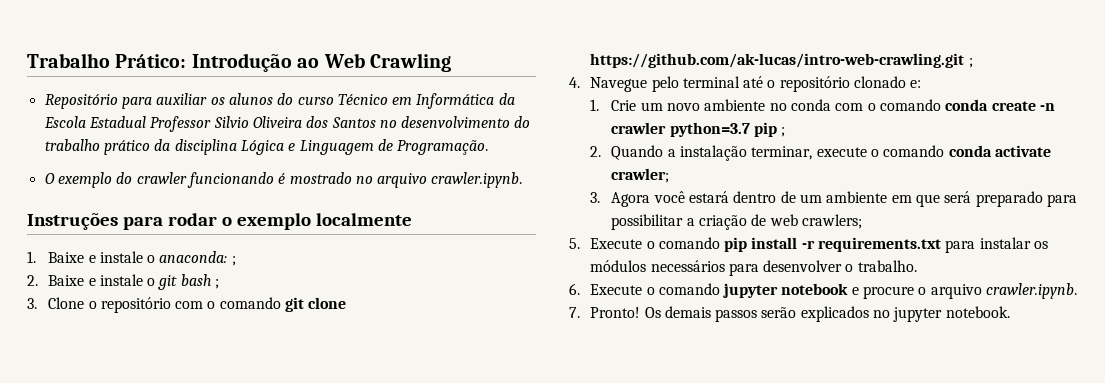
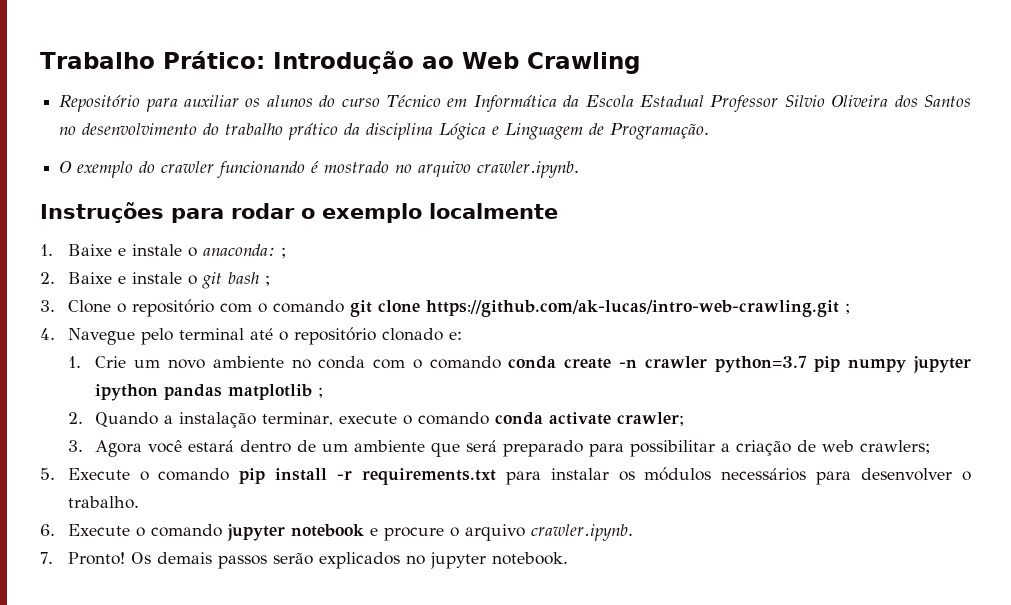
- 1. Crie um novo ambiente no conda com o comando conda create -n crawler python=3.7 pip ;
+ 1. Crie um novo ambiente no conda com o comando conda create -n crawler python=3.7 pip numpy jupyter ipython pandas matplotlib ;
- 3. Agora você estará dentro de um ambiente em que será preparado para possibilitar a criação de web crawlers;
+ 3. Agora você estará dentro de um ambiente que será preparado para possibilitar a criação de web crawlers;

